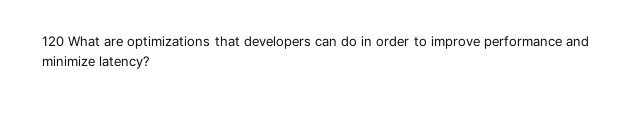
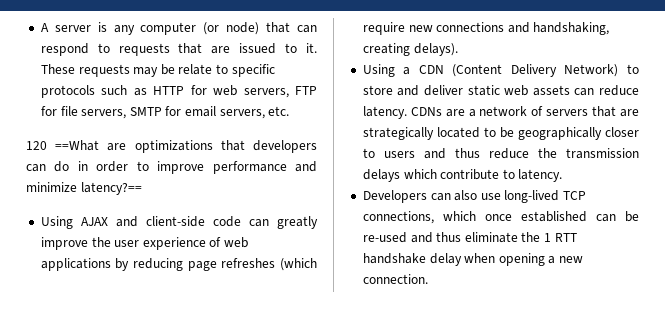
- 120 What are optimizations that developers can do in order to improve performance and minimize latency?
+ A server is any computer (or node) that can respond to requests that are issued to it. These requests may be relate to specific protocols such as HTTP for web servers, FTP for file servers, SMTP for email servers, etc.
+ 120 ==What are optimizations that developers can do in order to improve performance and minimize latency?==
+ Using AJAX and client-side code can greatly improve the user experience of web applications by reducing page refreshes (which require new connections and handshaking, creating delays).
+ Using a CDN (Content Delivery Network) to store and deliver static web assets can reduce latency. CDNs are a network of servers that are strategically located to be geographically closer to users and thus reduce the transmission delays which contribute to latency.
+ Developers can also use long-lived TCP connections, which once established can be re-used and thus eliminate the 1 RTT handshake delay when opening a new connection.

